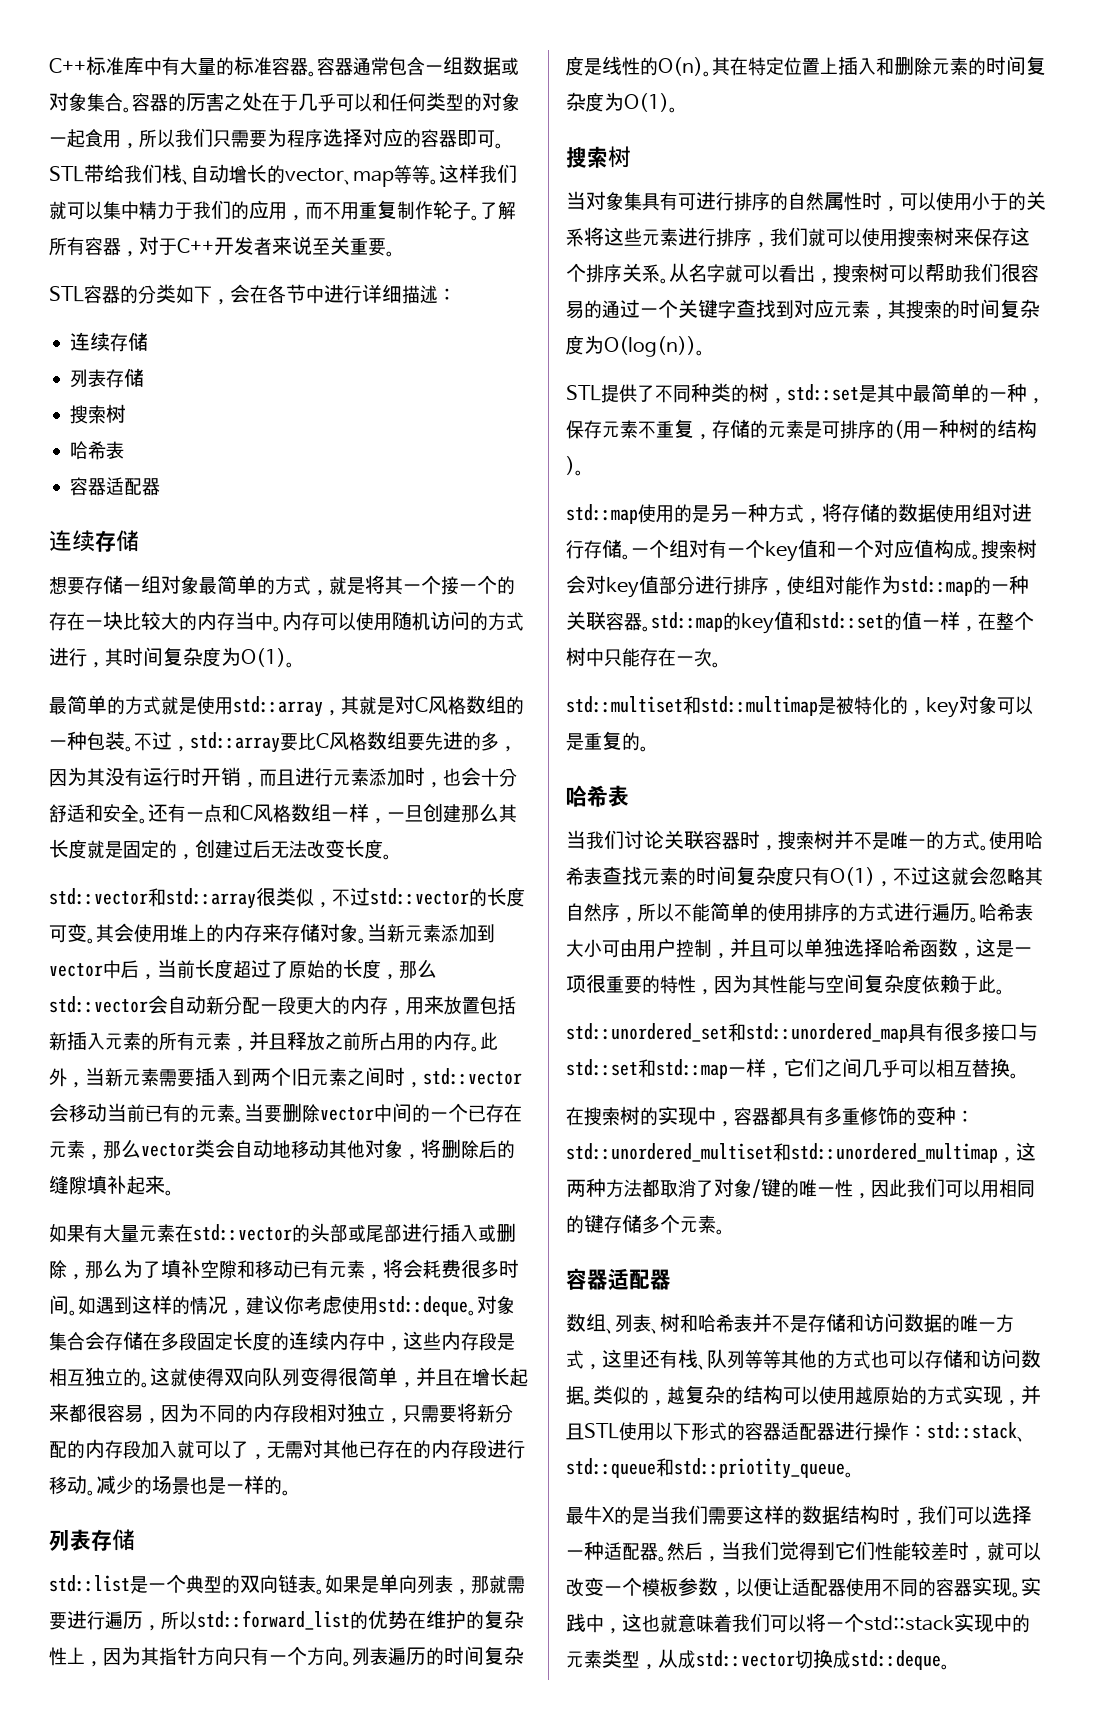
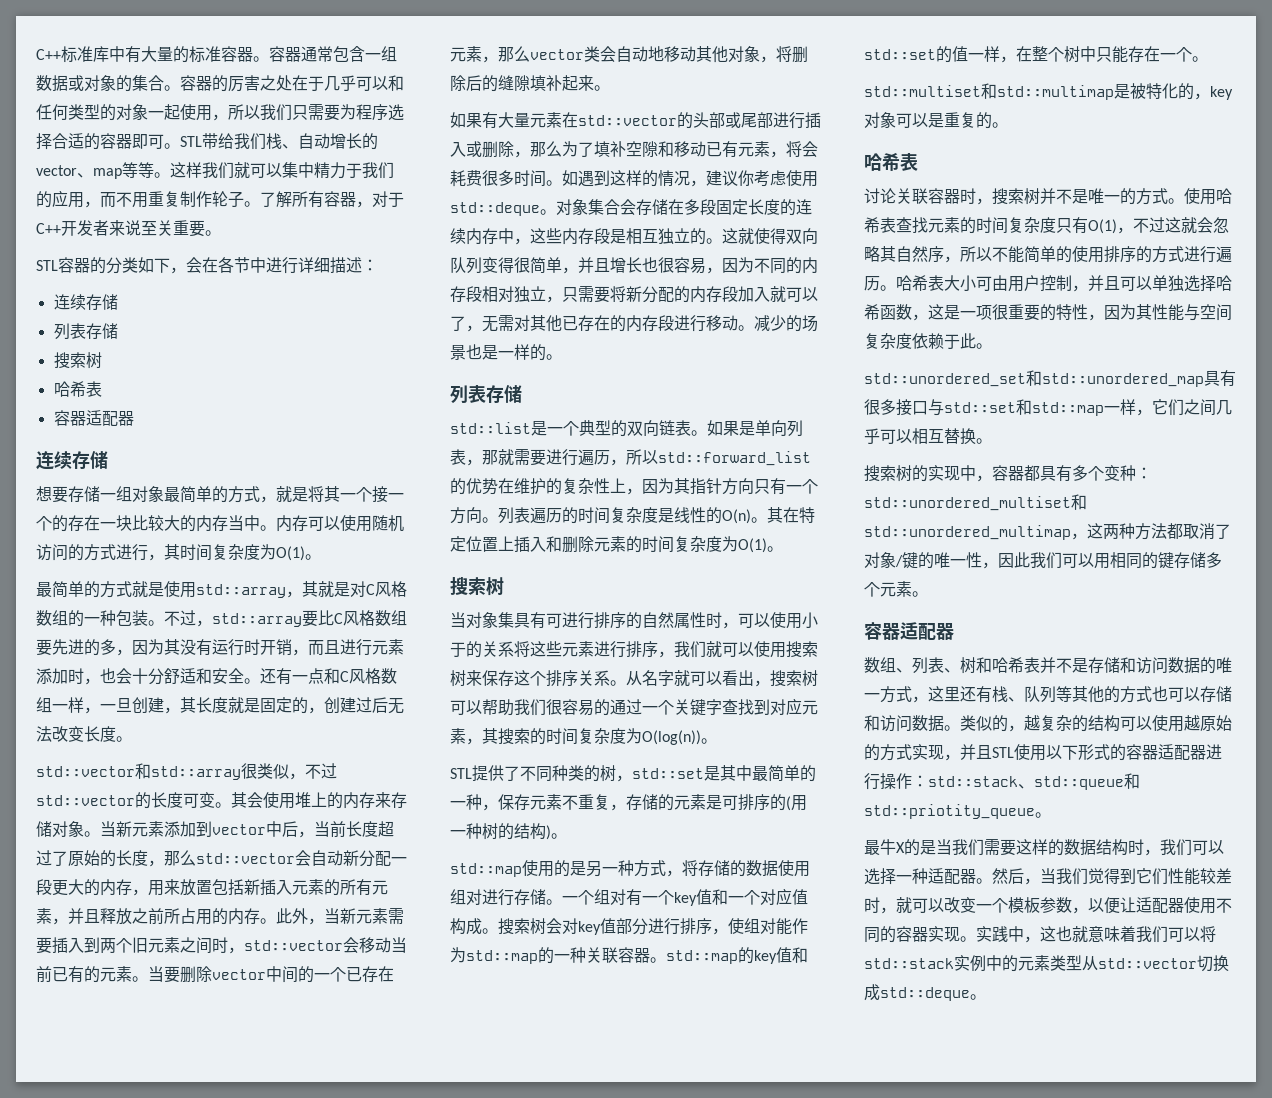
- 容器通常包含一组数据或对象集合。
+ 容器通常包含一组数据或对象的集合。
- 容器的厉害之处在于几乎可以和任何类型的对象一起食用，所以我们只需要为程序选择对应的容器即可。
+ 容器的厉害之处在于几乎可以和任何类型的对象一起使用，所以我们只需要为程序选择合适的容器即可。
- 还有一点和C风格数组一样，一旦创建那么其长度就是固定的，创建过后无法改变长度。
+ 还有一点和C风格数组一样，一旦创建，其长度就是固定的，创建过后无法改变长度。
- 这就使得双向队列变得很简单，并且在增长起来都很容易，因为不同的内存段相对独立，只需要将新分配的内存段加入就可以了，无需对其他已存在的内存段进行移动。
+ 这就使得双向队列变得很简单，并且增长也很容易，因为不同的内存段相对独立，只需要将新分配的内存段加入就可以了，无需对其他已存在的内存段进行移动。
- 搜索树会对key值部分进行排序，使组对能作为std::map的一种关联容器。std::map的key值和std::set的值一样，在整个树中只能存在一次。
+ 搜索树会对key值部分进行排序，使组对能作为std::map的一种关联容器。std::map的key值和std::set的值一样，在整个树中只能存在一个。
- 当我们讨论关联容器时，搜索树并不是唯一的方式。
+ 讨论关联容器时，搜索树并不是唯一的方式。
- 在搜索树的实现中，容器都具有多重修饰的变种：std::unordered_multiset和std::unordered_multimap，这两种方法都取消了对象/键的唯一性，因此我们可以用相同的键存储多个元素。
+ 搜索树的实现中，容器都具有多个变种：std::unordered_multiset和std::unordered_multimap，这两种方法都取消了对象/键的唯一性，因此我们可以用相同的键存储多个元素。
- 数组、列表、树和哈希表并不是存储和访问数据的唯一方式，这里还有栈、队列等等其他的方式也可以存储和访问数据。
+ 数组、列表、树和哈希表并不是存储和访问数据的唯一方式，这里还有栈、队列等其他的方式也可以存储和访问数据。
- 实践中，这也就意味着我们可以将一个std::stack实现中的元素类型，从成std::vector切换成std::deque。
+ 实践中，这也就意味着我们可以将std::stack实例中的元素类型从std::vector切换成std::deque。

